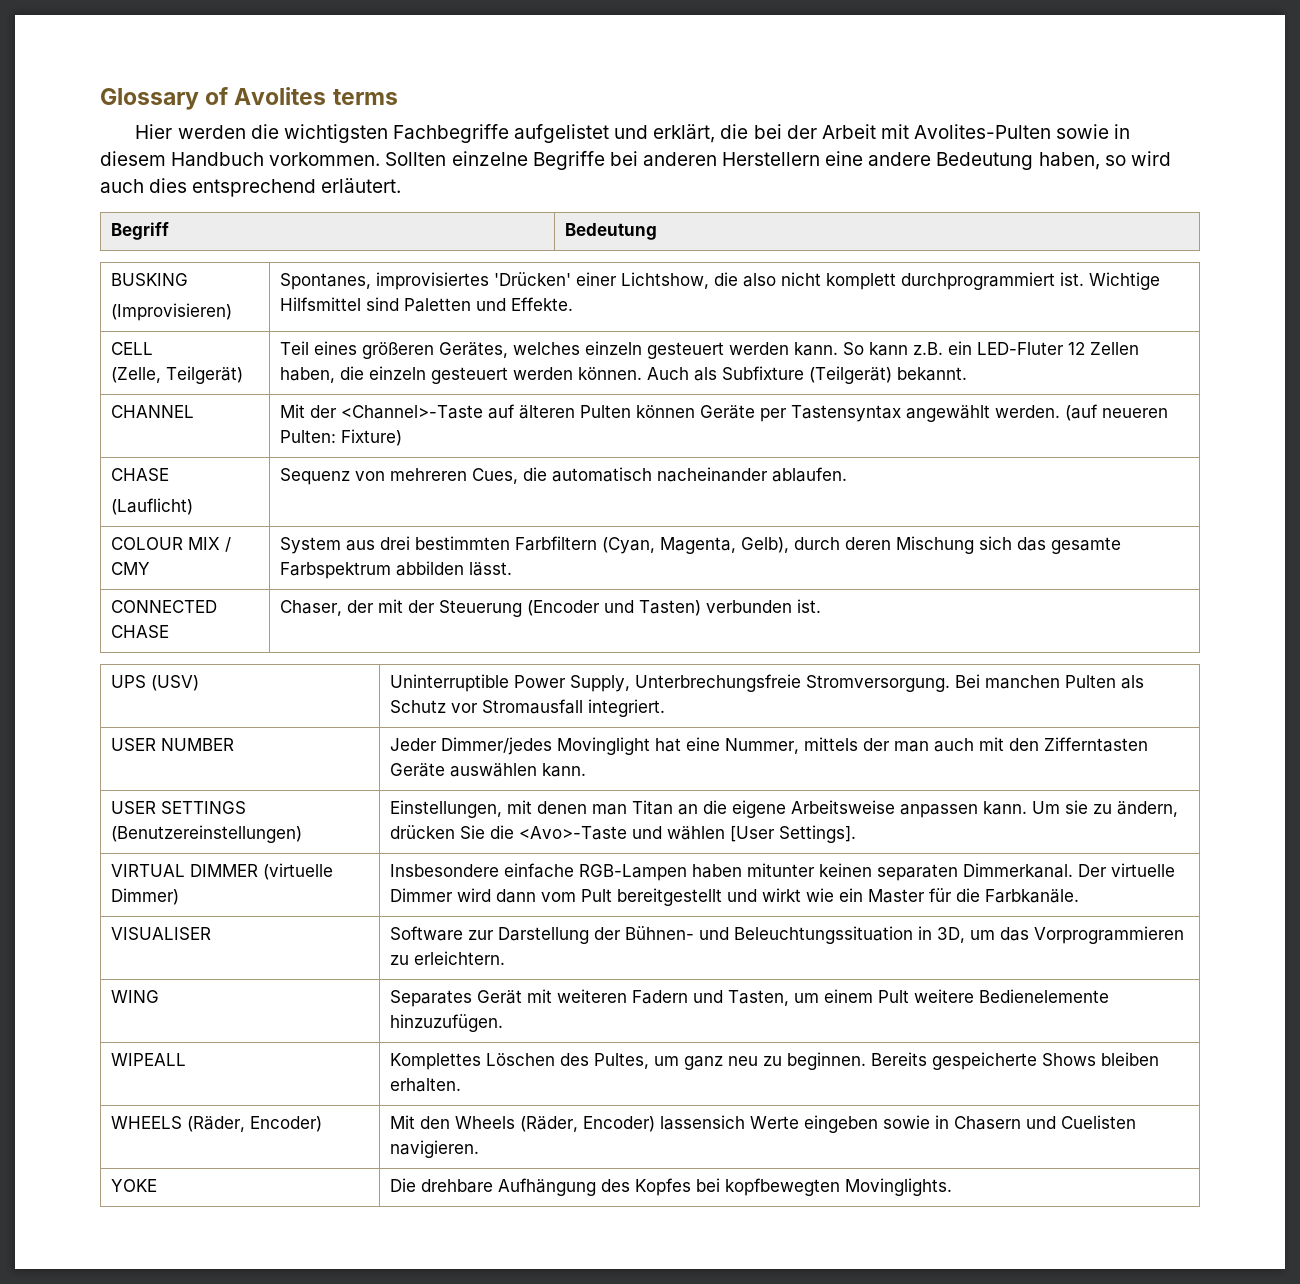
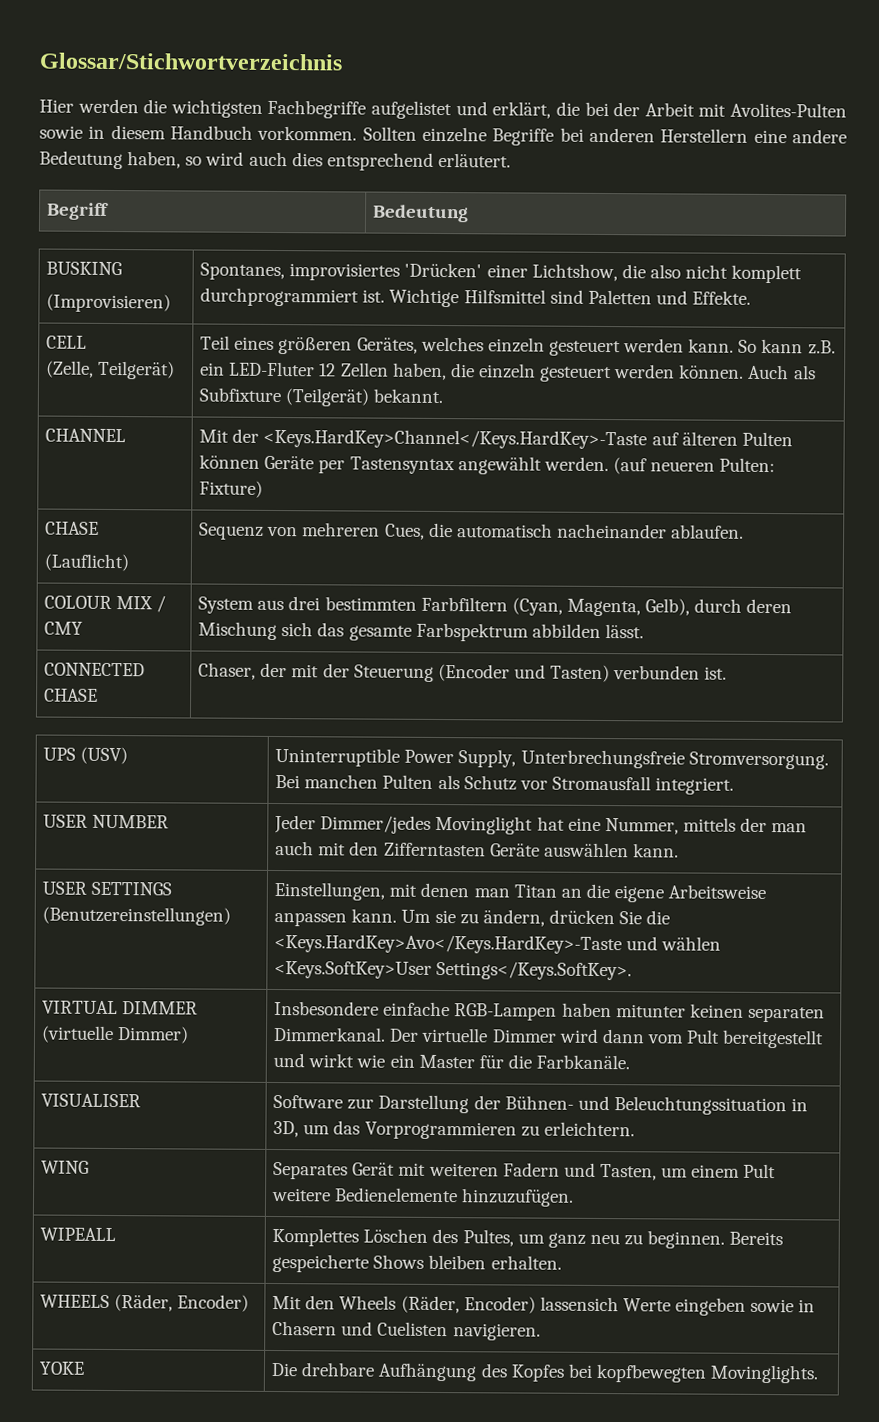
- Glossary of Avolites terms
+ Glossar/Stichwortverzeichnis
- CHANNEL | Mit der <Channel>-Taste auf älteren Pulten können Geräte per Tastensyntax angewählt werden. (auf neueren Pulten: Fixture)
+ CHANNEL | Mit der <Keys.HardKey>Channel</Keys.HardKey>-Taste auf älteren Pulten können Geräte per Tastensyntax angewählt werden. (auf neueren Pulten: Fixture)
- USER SETTINGS (Benutzereinstellungen) | Einstellungen, mit denen man Titan an die eigene Arbeitsweise anpassen kann. Um sie zu ändern, drücken Sie die <Avo>-Taste und wählen [User Settings].
+ USER SETTINGS (Benutzereinstellungen) | Einstellungen, mit denen man Titan an die eigene Arbeitsweise anpassen kann. Um sie zu ändern, drücken Sie die <Keys.HardKey>Avo</Keys.HardKey>-Taste und wählen <Keys.SoftKey>User Settings</Keys.SoftKey>.

